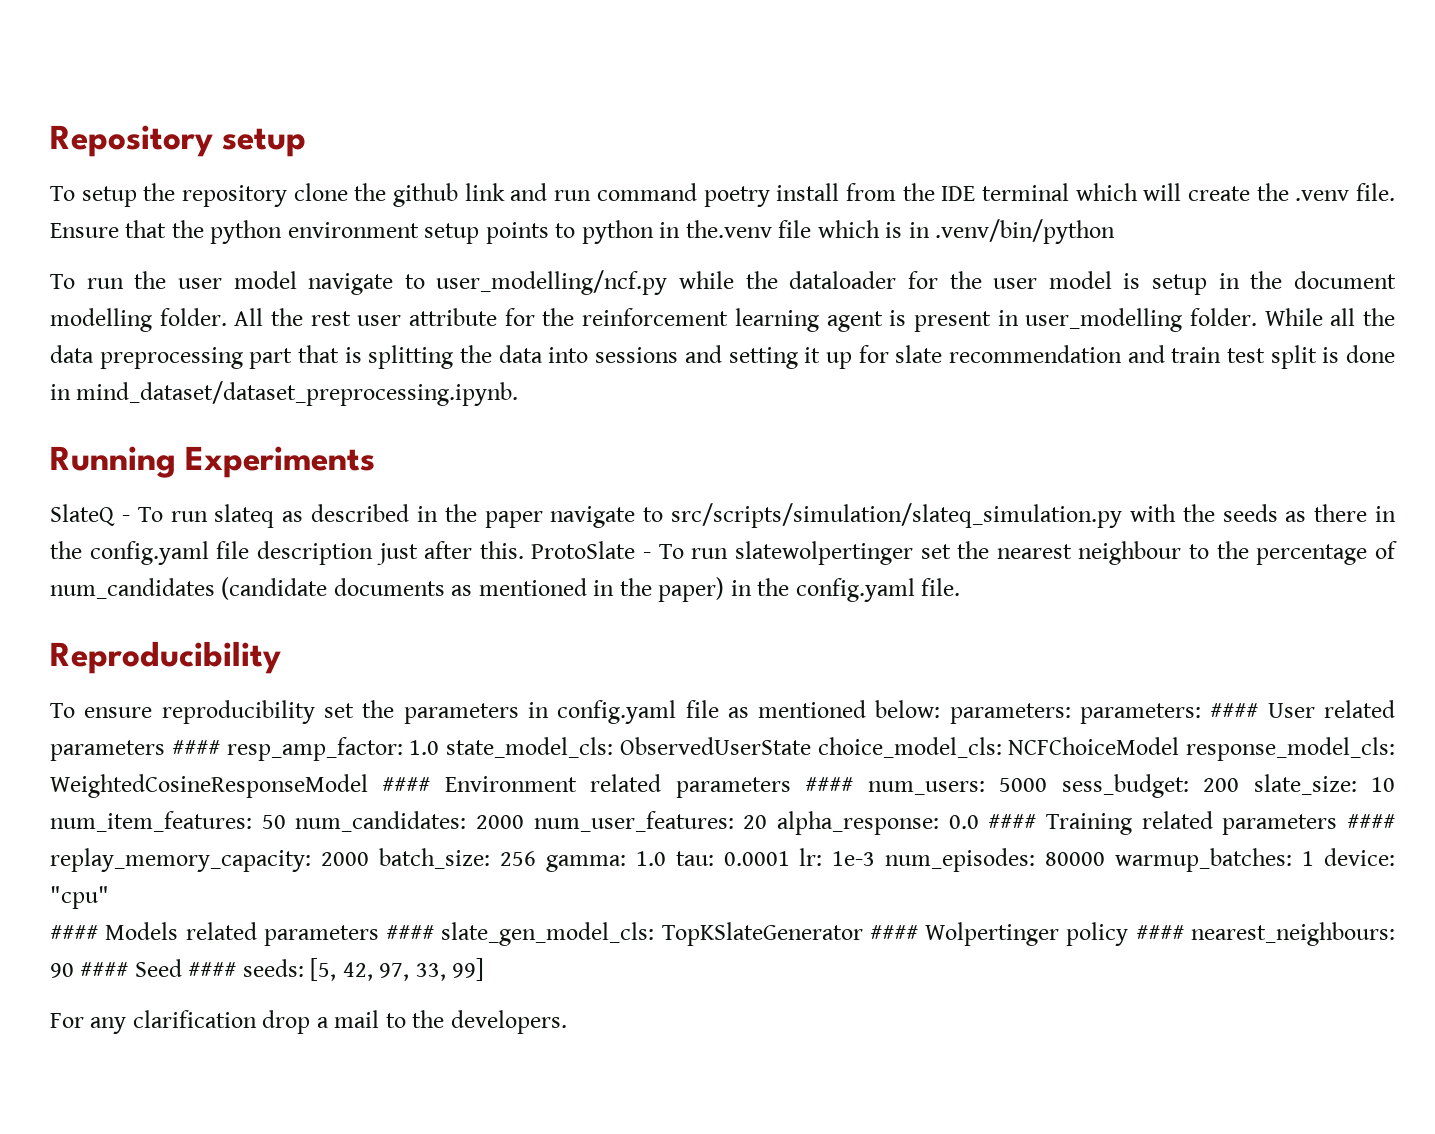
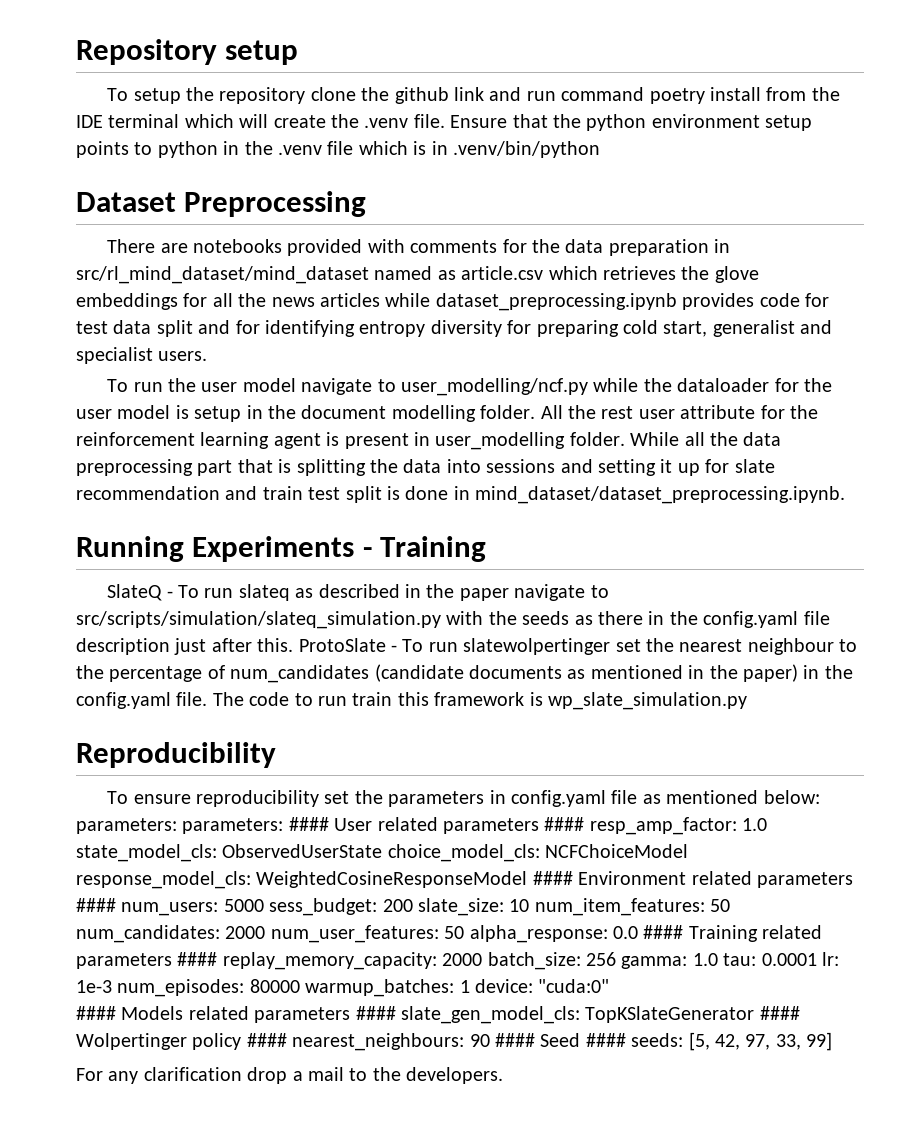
- Ensure that the python environment setup points to python in the.venv file which is in .venv/bin/python
+ Ensure that the python environment setup points to python in the .venv file which is in .venv/bin/python
+ Dataset Preprocessing
+ There are notebooks provided with comments for the data preparation in src/rl_mind_dataset/mind_dataset named as article.csv which retrieves the glove embeddings for all the news articles while dataset_preprocessing.ipynb provides code for test data split and for identifying entropy diversity for preparing cold start, generalist and specialist users.
- Running Experiments
+ Running Experiments - Training
+ The code to run train this framework is wp_slate_simulation.py
- 20 alpha_response:
+ 50 alpha_response:
- "cpu"
+ "cuda:0"

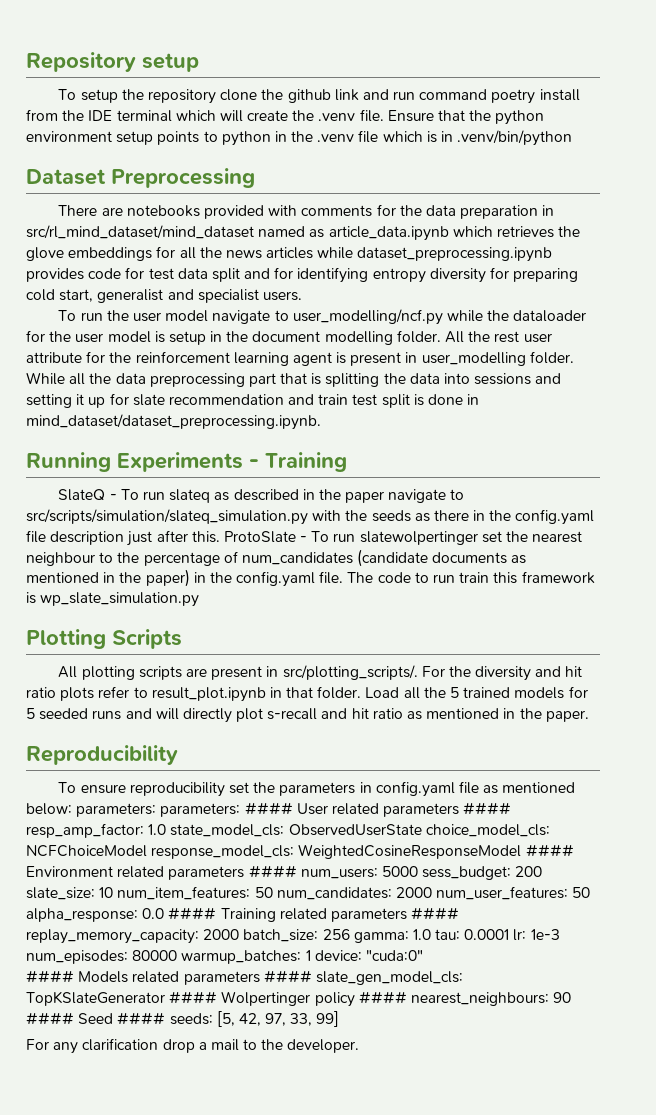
- There are notebooks provided with comments for the data preparation in src/rl_mind_dataset/mind_dataset named as article.csv which retrieves the glove embeddings for all the news articles while dataset_preprocessing.ipynb provides code for test data split and for identifying entropy diversity for preparing cold start, generalist and specialist users.
+ There are notebooks provided with comments for the data preparation in src/rl_mind_dataset/mind_dataset named as article_data.ipynb which retrieves the glove embeddings for all the news articles while dataset_preprocessing.ipynb provides code for test data split and for identifying entropy diversity for preparing cold start, generalist and specialist users.
+ Plotting Scripts
+ All plotting scripts are present in src/plotting_scripts/. For the diversity and hit ratio plots refer to result_plot.ipynb in that folder. Load all the 5 trained models for 5 seeded runs and will directly plot s-recall and hit ratio as mentioned in the paper.
- For any clarification drop a mail to the developers.
+ For any clarification drop a mail to the developer.

